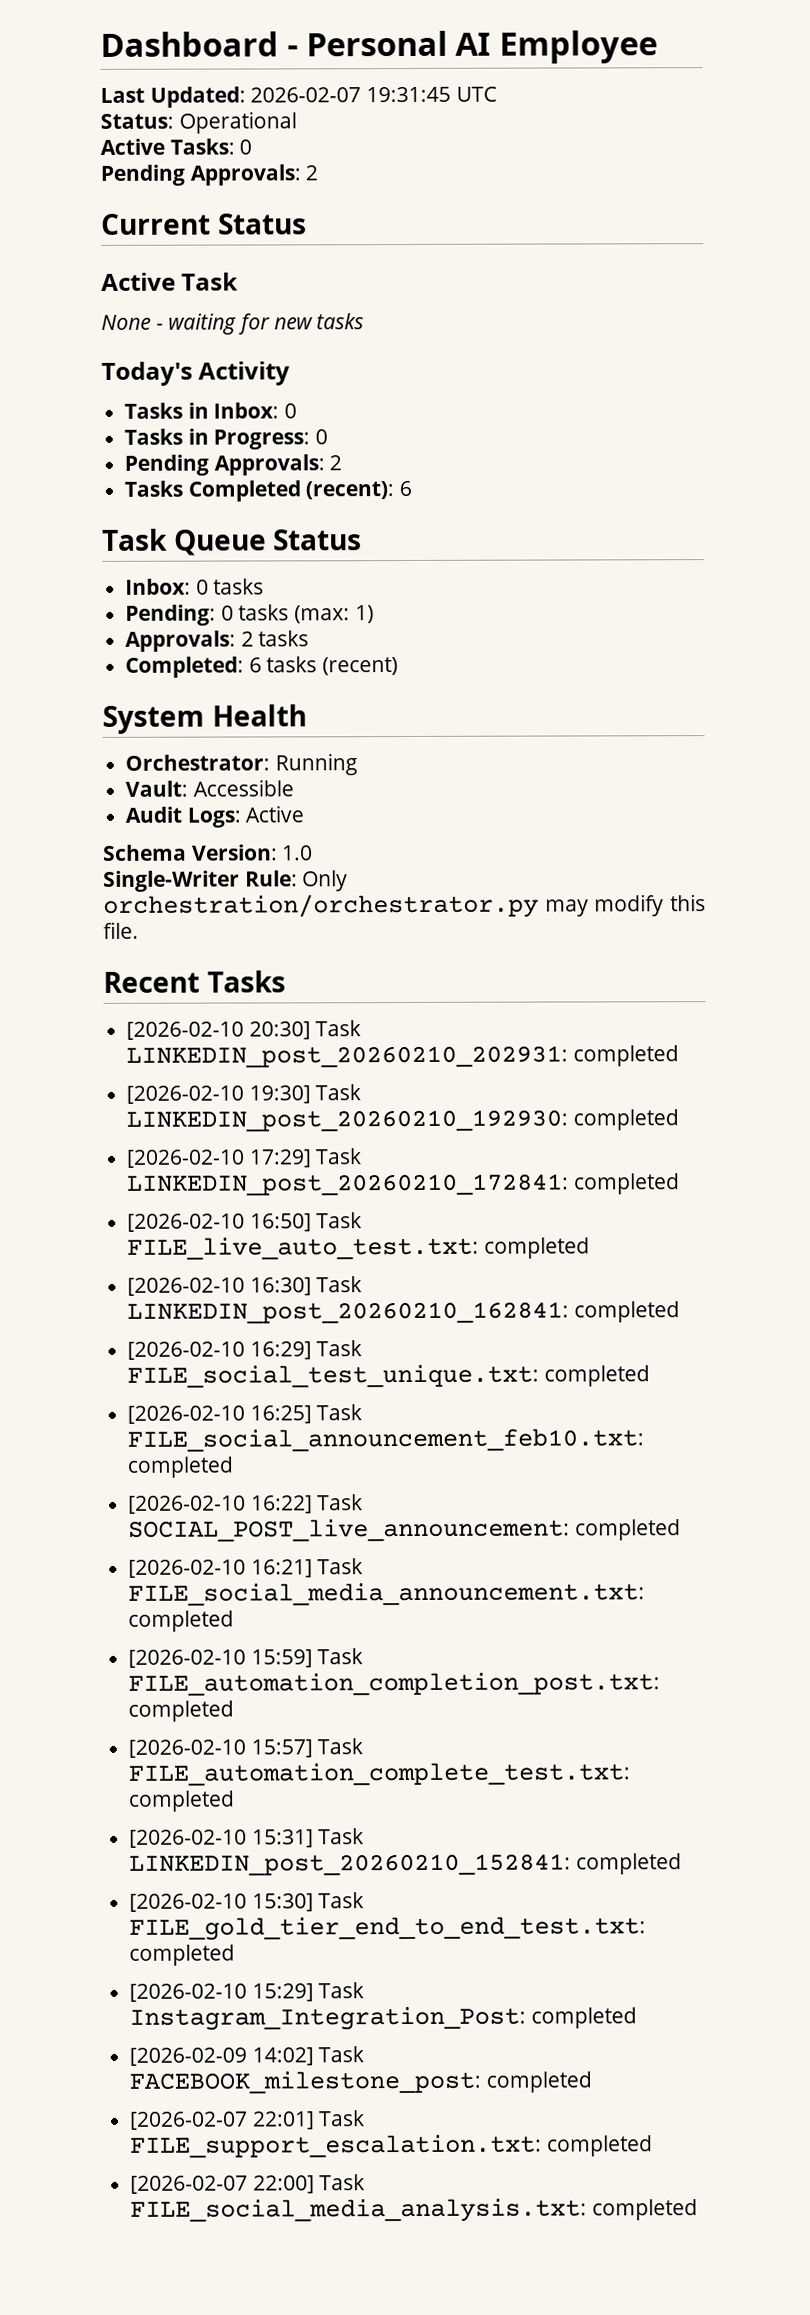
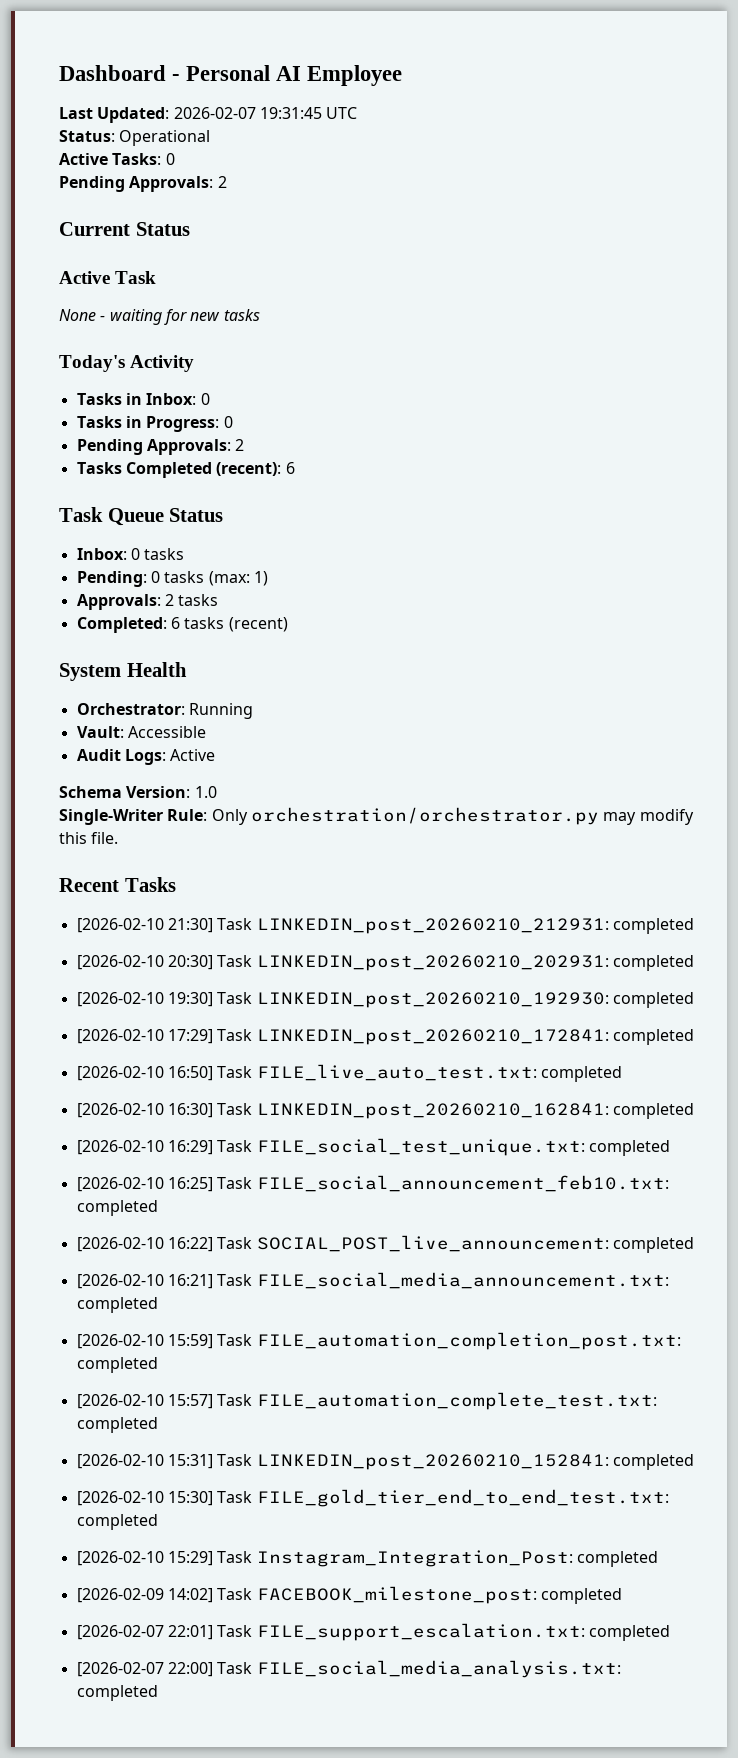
+ [2026-02-10 21:30] Task LINKEDIN_post_20260210_212931: completed

